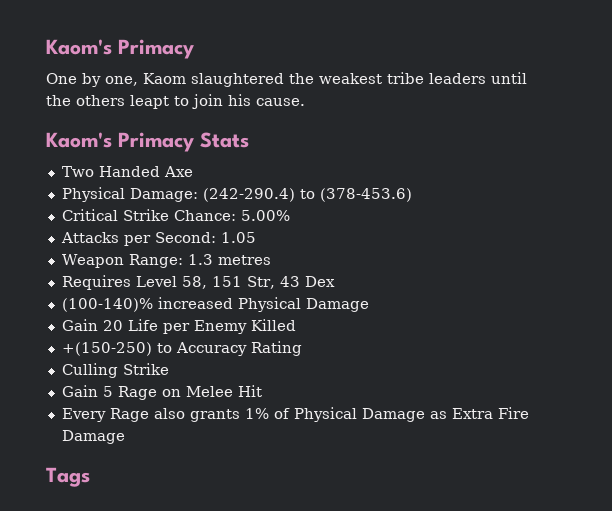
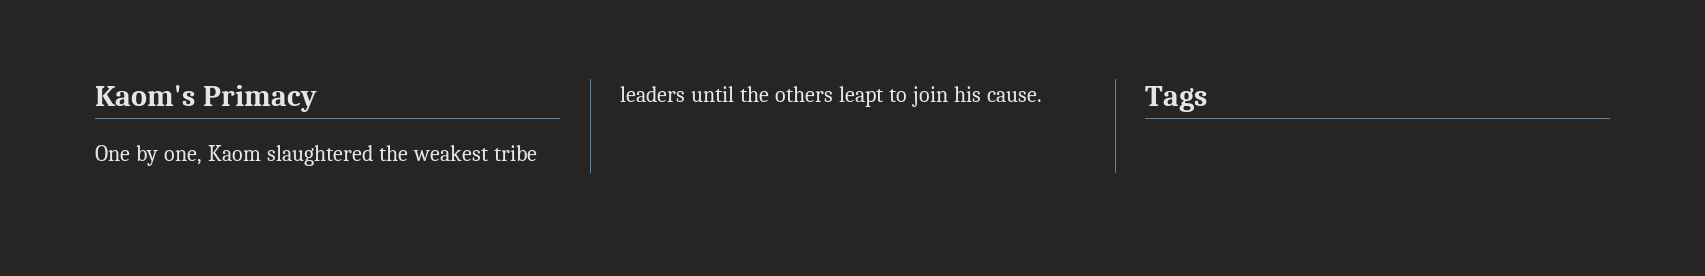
- Kaom's Primacy Stats
- Two Handed Axe
- Physical Damage: (242-290.4) to (378-453.6)
- Critical Strike Chance: 5.00%
- Attacks per Second: 1.05
- Weapon Range: 1.3 metres
- Requires Level 58, 151 Str, 43 Dex
- (100-140)% increased Physical Damage
- Gain 20 Life per Enemy Killed
- +(150-250) to Accuracy Rating
- Culling Strike
- Gain 5 Rage on Melee Hit
- Every Rage also grants 1% of Physical Damage as Extra Fire Damage

